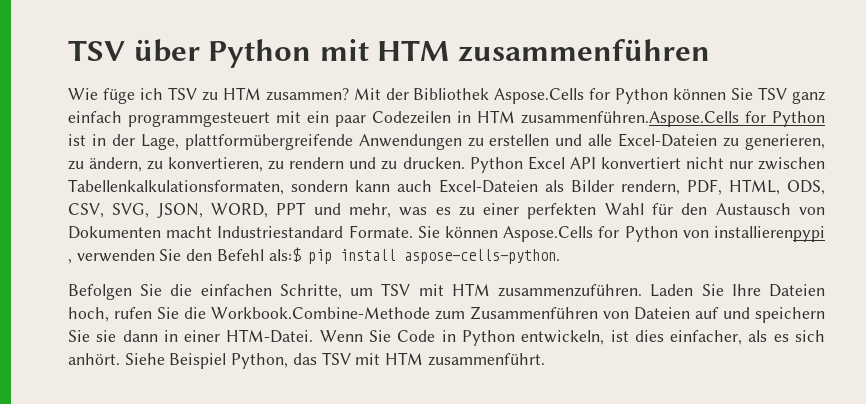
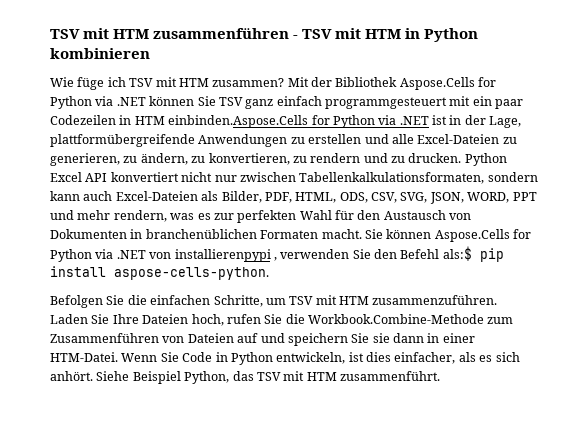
- TSV über Python mit HTM zusammenführen
+ TSV mit HTM zusammenführen - TSV mit HTM in Python kombinieren
- Wie füge ich TSV zu HTM zusammen?
+ Wie füge ich TSV mit HTM zusammen?
- Mit der Bibliothek Aspose.Cells for Python können Sie TSV ganz einfach programmgesteuert mit ein paar Codezeilen in HTM zusammenführen.Aspose.Cells for Python ist in der Lage, plattformübergreifende Anwendungen zu erstellen und alle Excel-Dateien zu generieren, zu ändern, zu konvertieren, zu rendern und zu drucken.
+ Mit der Bibliothek Aspose.Cells for Python via .NET können Sie TSV ganz einfach programmgesteuert mit ein paar Codezeilen in HTM einbinden.Aspose.Cells for Python via .NET ist in der Lage, plattformübergreifende Anwendungen zu erstellen und alle Excel-Dateien zu generieren, zu ändern, zu konvertieren, zu rendern und zu drucken.
- Python Excel API konvertiert nicht nur zwischen Tabellenkalkulationsformaten, sondern kann auch Excel-Dateien als Bilder rendern, PDF, HTML, ODS, CSV, SVG, JSON, WORD, PPT und mehr, was es zu einer perfekten Wahl für den Austausch von Dokumenten macht Industriestandard Formate.
+ Python Excel API konvertiert nicht nur zwischen Tabellenkalkulationsformaten, sondern kann auch Excel-Dateien als Bilder, PDF, HTML, ODS, CSV, SVG, JSON, WORD, PPT und mehr rendern, was es zur perfekten Wahl für den Austausch von Dokumenten in branchenüblichen Formaten macht.
- Sie können Aspose.Cells for Python von installierenpypi , verwenden Sie den Befehl als:$ pip install aspose-cells-python.
+ Sie können Aspose.Cells for Python via .NET von installierenpypi , verwenden Sie den Befehl als:$ pip install aspose-cells-python.

